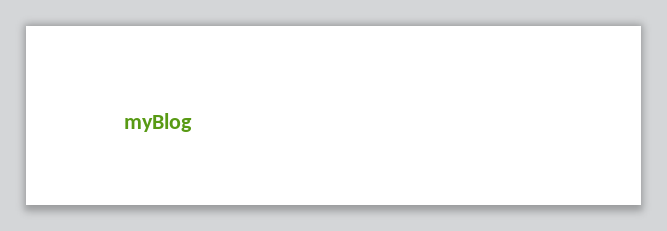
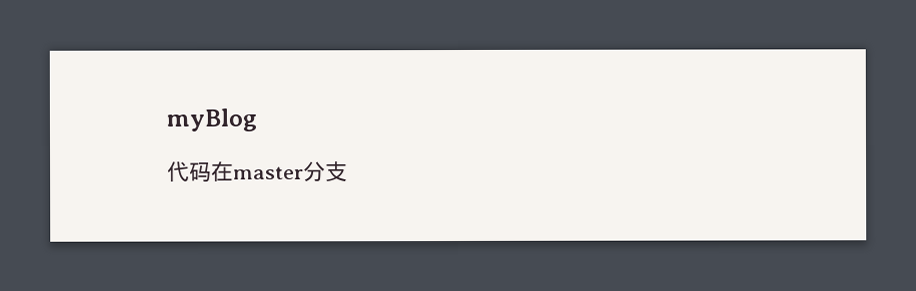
+ 代码在master分支

